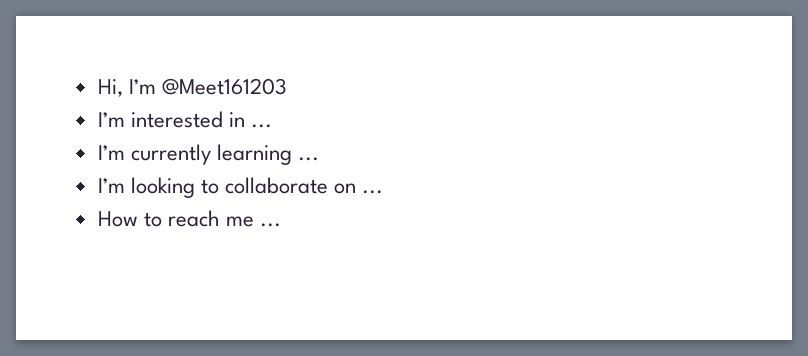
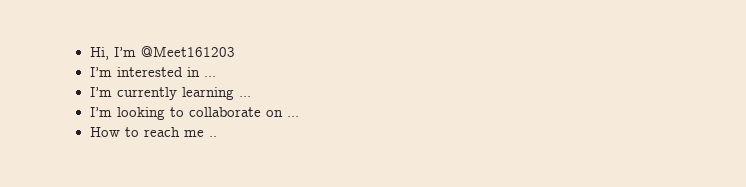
- How to reach me ...
+ How to reach me ..

